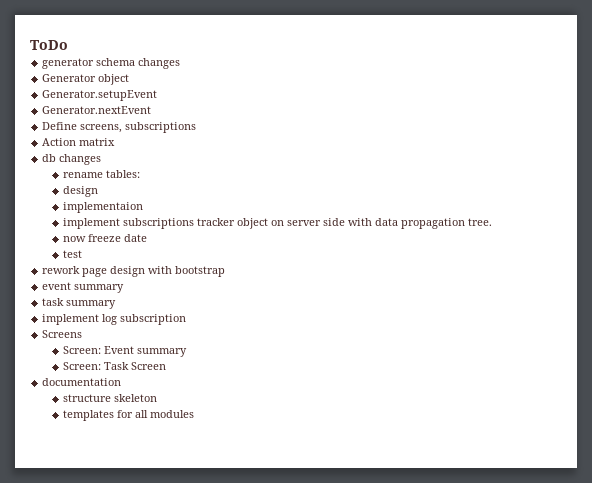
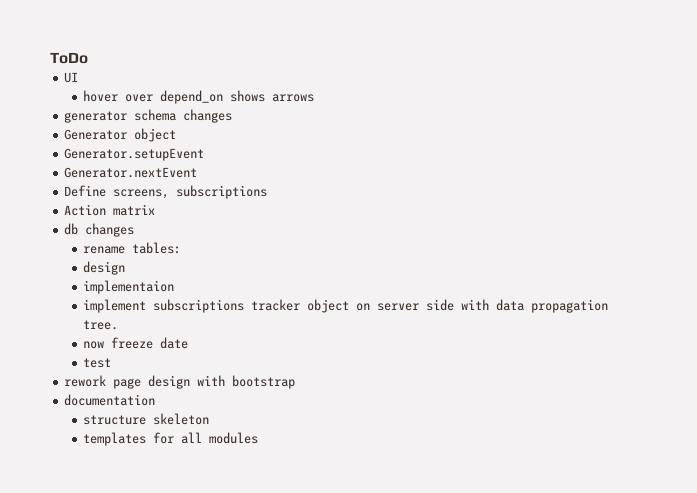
+ UI
+ hover over depend_on shows arrows
- event summary
- task summary
- implement log subscription
- Screens
- Screen: Event summary
- Screen: Task Screen

